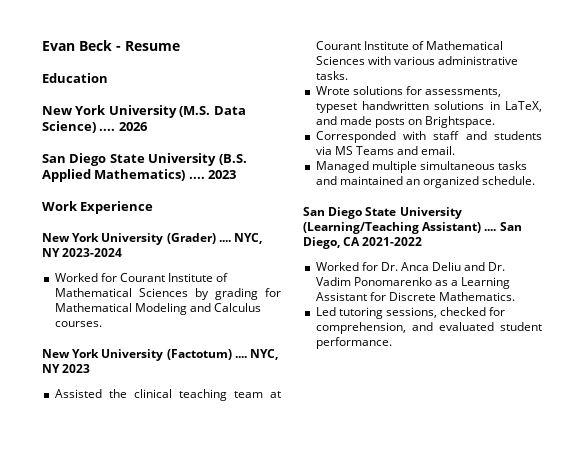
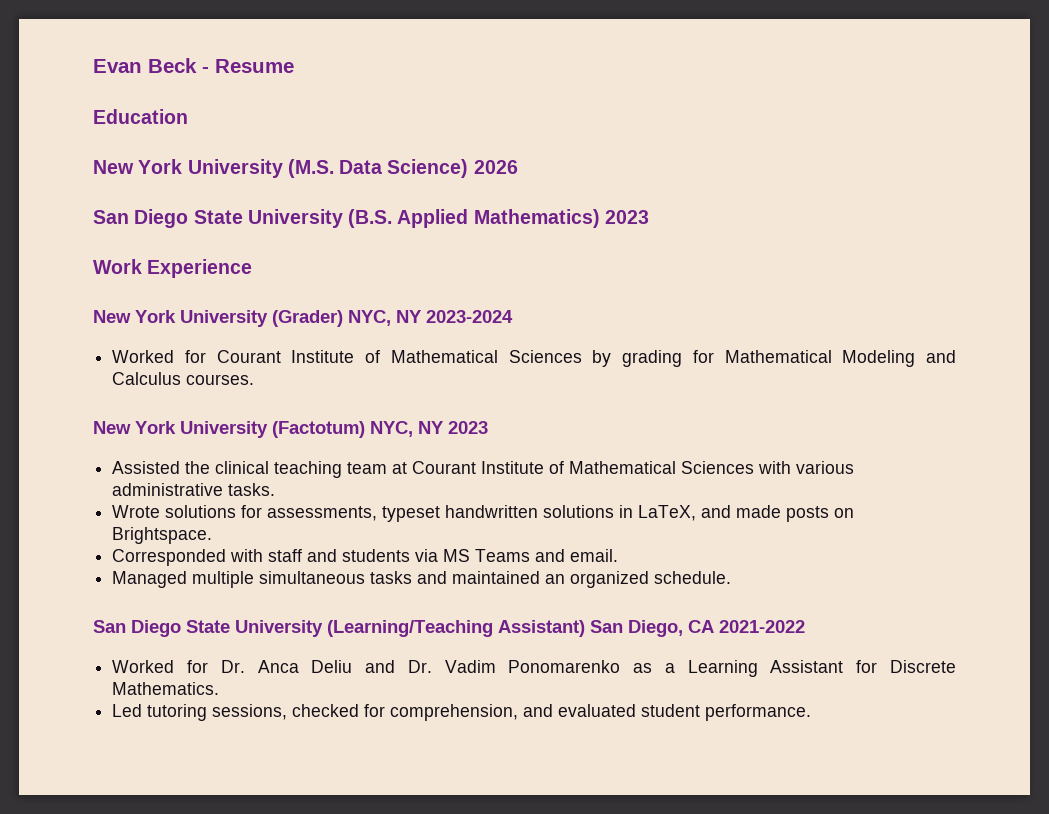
- New York University (M.S. Data Science) .... 2026
+ New York University (M.S. Data Science) 2026
- San Diego State University (B.S. Applied Mathematics) .... 2023
+ San Diego State University (B.S. Applied Mathematics) 2023
- New York University (Grader) .... NYC, NY 2023-2024
+ New York University (Grader) NYC, NY 2023-2024
- New York University (Factotum) .... NYC, NY 2023
+ New York University (Factotum) NYC, NY 2023
- San Diego State University (Learning/Teaching Assistant) .... San Diego, CA 2021-2022
+ San Diego State University (Learning/Teaching Assistant) San Diego, CA 2021-2022

